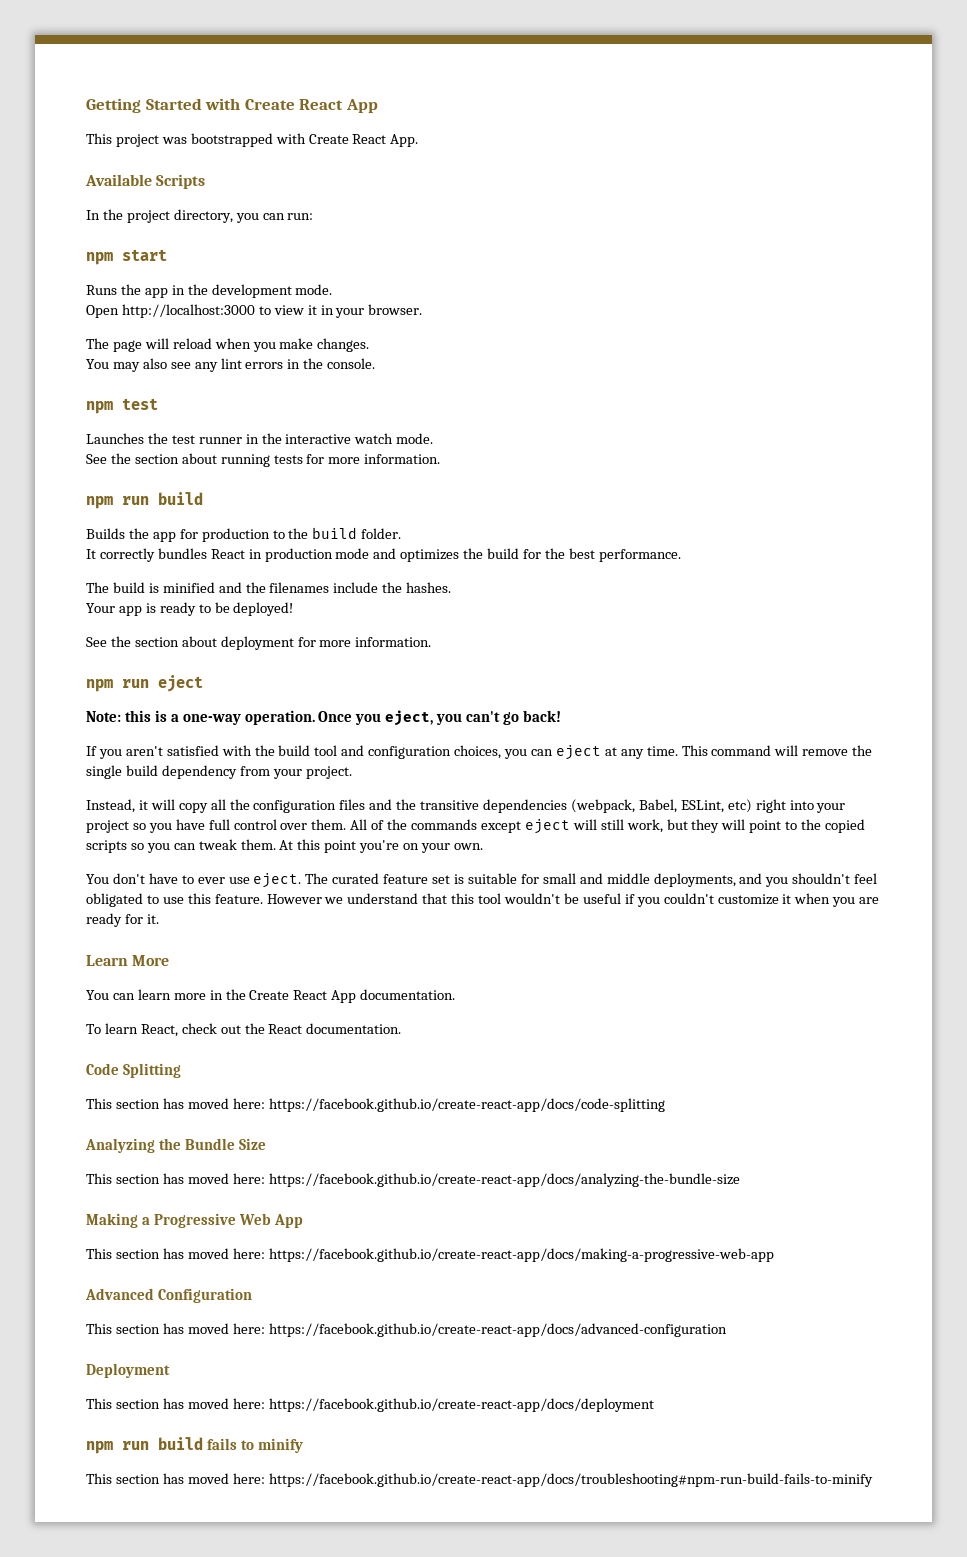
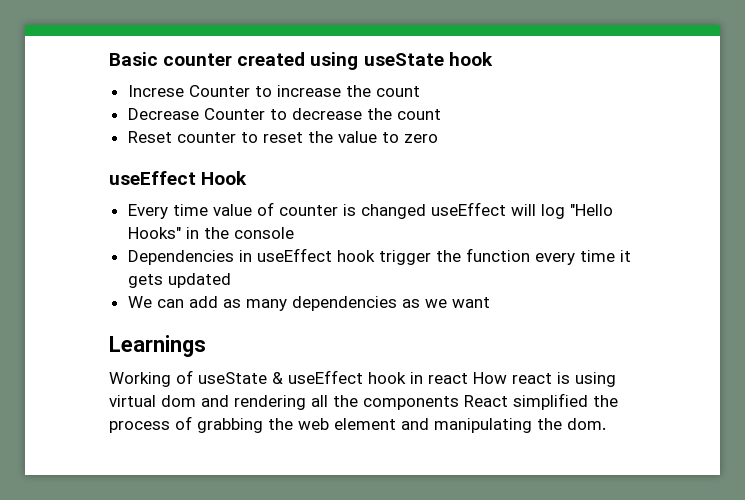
- Getting Started with Create React App
- This project was bootstrapped with Create React App.
- Available Scripts
- In the project directory, you can run:
- npm start
- Runs the app in the development mode.
- Open http://localhost:3000 to view it in your browser.
- The page will reload when you make changes.
- You may also see any lint errors in the console.
- npm test
- Launches the test runner in the interactive watch mode.
- See the section about running tests for more information.
- npm run build
- Builds the app for production to the build folder.
- It correctly bundles React in production mode and optimizes the build for the best performance.
- The build is minified and the filenames include the hashes.
- Your app is ready to be deployed!
- See the section about deployment for more information.
- npm run eject
- Note: this is a one-way operation. Once you eject, you can't go back!
- If you aren't satisfied with the build tool and configuration choices, you can eject at any time. This command will remove the single build dependency from your project.
- Instead, it will copy all the configuration files and the transitive dependencies (webpack, Babel, ESLint, etc) right into your project so you have full control over them. All of the commands except eject will still work, but they will point to the copied scripts so you can tweak them. At this point you're on your own.
- You don't have to ever use eject. The curated feature set is suitable for small and middle deployments, and you shouldn't feel obligated to use this feature. However we understand that this tool wouldn't be useful if you couldn't customize it when you are ready for it.
- Learn More
- You can learn more in the Create React App documentation.
- To learn React, check out the React documentation.
- Code Splitting
- This section has moved here: https://facebook.github.io/create-react-app/docs/code-splitting
- Analyzing the Bundle Size
- This section has moved here: https://facebook.github.io/create-react-app/docs/analyzing-the-bundle-size
- Making a Progressive Web App
- This section has moved here: https://facebook.github.io/create-react-app/docs/making-a-progressive-web-app
- Advanced Configuration
- This section has moved here: https://facebook.github.io/create-react-app/docs/advanced-configuration
- Deployment
- This section has moved here: https://facebook.github.io/create-react-app/docs/deployment
- npm run build fails to minify
- This section has moved here: https://facebook.github.io/create-react-app/docs/troubleshooting#npm-run-build-fails-to-minify
+ Basic counter created using useState hook
+ Increse Counter to increase the count
+ Decrease Counter to decrease the count
+ Reset counter to reset the value to zero
+ useEffect Hook
+ Every time value of counter is changed useEffect will log "Hello Hooks" in the console
+ Dependencies in useEffect hook trigger the function every time it gets updated
+ We can add as many dependencies as we want
+ Learnings
+ Working of useState & useEffect hook in react How react is using virtual dom and rendering all the components React simplified the process of grabbing the web element and manipulating the dom.

